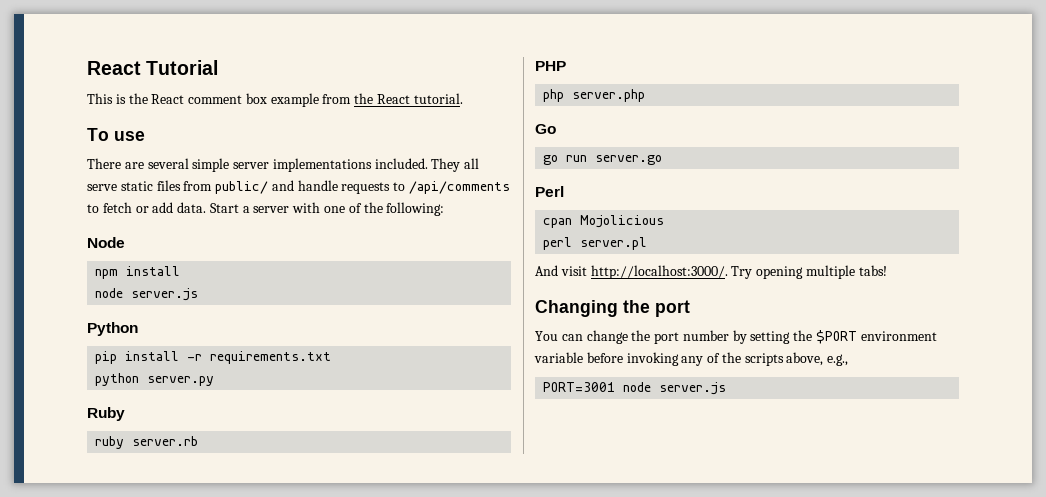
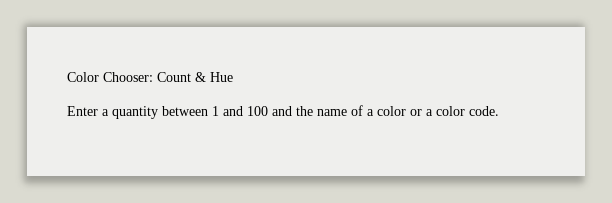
- React Tutorial
- This is the React comment box example from the React tutorial.
- To use
- There are several simple server implementations included. They all serve static files from public/ and handle requests to /api/comments to fetch or add data. Start a server with one of the following:
- Node
- npm install
- node server.js
- Python
- pip install -r requirements.txt
- python server.py
- Ruby
- ruby server.rb
- PHP
- php server.php
- Go
- go run server.go
- Perl
- cpan Mojolicious
- perl server.pl
- And visit http://localhost:3000/. Try opening multiple tabs!
- Changing the port
- You can change the port number by setting the $PORT environment variable before invoking any of the scripts above, e.g.,
- PORT=3001 node server.js
+ Color Chooser: Count & Hue
+ Enter a quantity between 1 and 100 and the name of a color or a color code.

